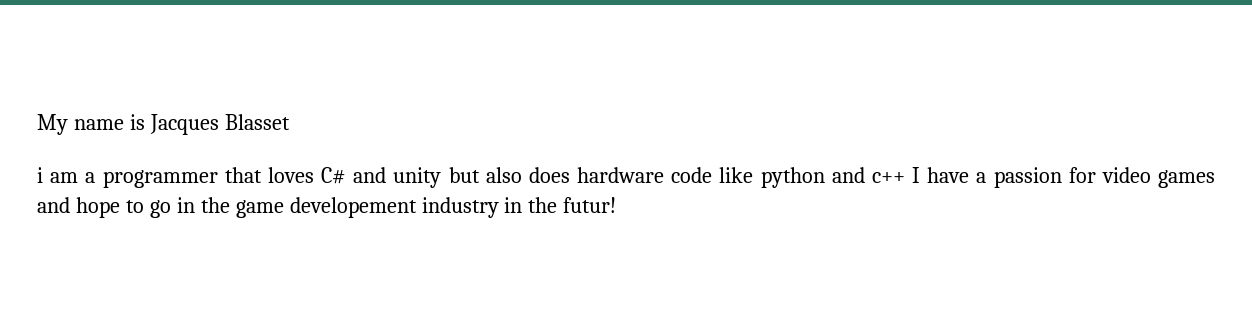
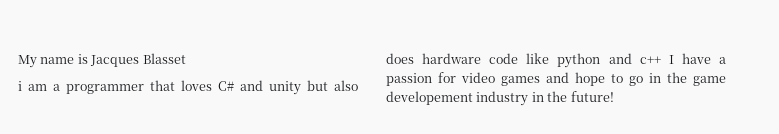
- i am a programmer that loves C# and unity but also does hardware code like python and c++ I have a passion for video games and hope to go in the game developement industry in the futur!
+ i am a programmer that loves C# and unity but also does hardware code like python and c++ I have a passion for video games and hope to go in the game developement industry in the future!

